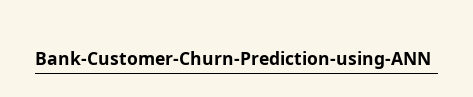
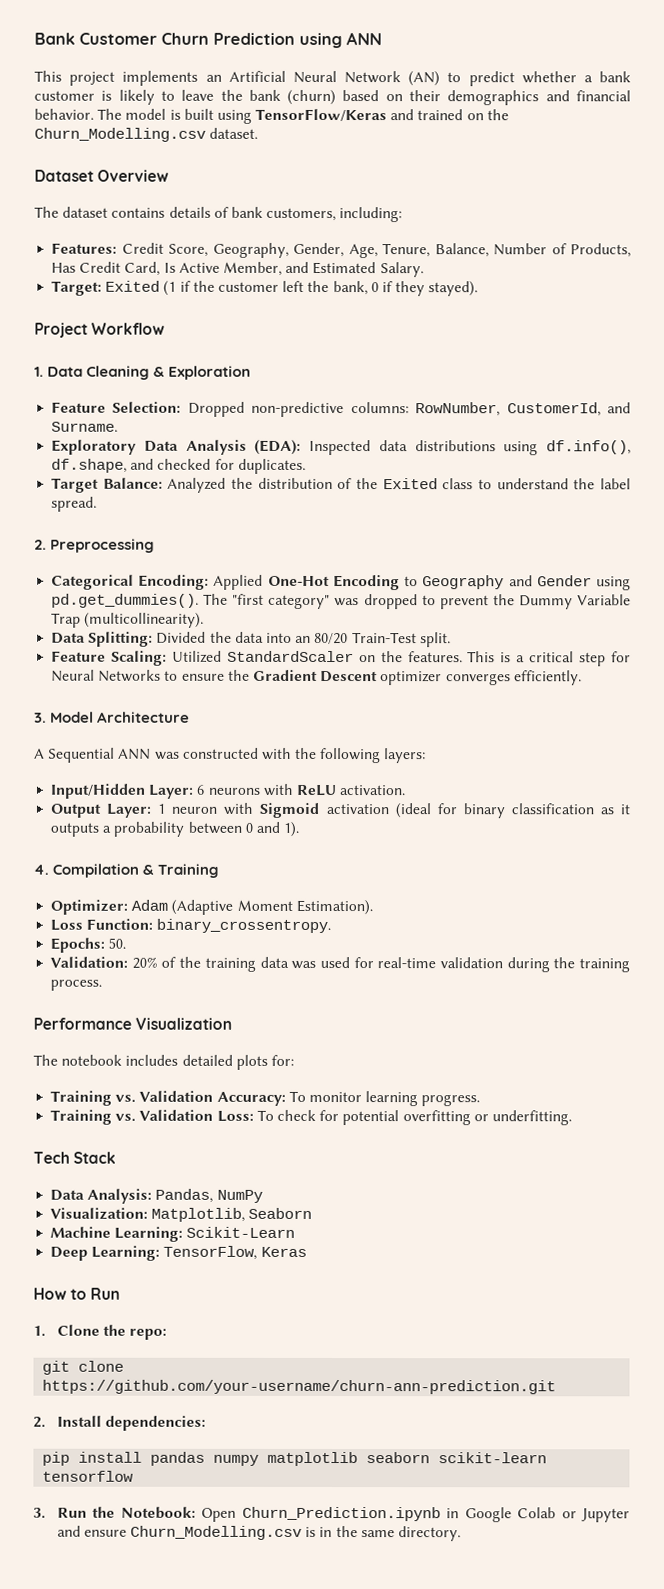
- Bank-Customer-Churn-Prediction-using-ANN
+ Bank Customer Churn Prediction using ANN
+ This project implements an Artificial Neural Network (AN) to predict whether a bank customer is likely to leave the bank (churn) based on their demographics and financial behavior. The model is built using TensorFlow/Keras and trained on the Churn_Modelling.csv dataset.
+ Dataset Overview
+ The dataset contains details of bank customers, including:
+ Features: Credit Score, Geography, Gender, Age, Tenure, Balance, Number of Products, Has Credit Card, Is Active Member, and Estimated Salary.
+ Target: Exited (1 if the customer left the bank, 0 if they stayed).
+ Project Workflow
+ 1. Data Cleaning & Exploration
+ Feature Selection: Dropped non-predictive columns: RowNumber, CustomerId, and Surname.
+ Exploratory Data Analysis (EDA): Inspected data distributions using df.info(), df.shape, and checked for duplicates.
+ Target Balance: Analyzed the distribution of the Exited class to understand the label spread.
+ 2. Preprocessing
+ Categorical Encoding: Applied One-Hot Encoding to Geography and Gender using pd.get_dummies(). The "first category" was dropped to prevent the Dummy Variable Trap (multicollinearity).
+ Data Splitting: Divided the data into an 80/20 Train-Test split.
+ Feature Scaling: Utilized StandardScaler on the features. This is a critical step for Neural Networks to ensure the Gradient Descent optimizer converges efficiently.
+ 3. Model Architecture
+ A Sequential ANN was constructed with the following layers:
+ Input/Hidden Layer: 6 neurons with ReLU activation.
+ Output Layer: 1 neuron with Sigmoid activation (ideal for binary classification as it outputs a probability between 0 and 1).
+ 4. Compilation & Training
+ Optimizer: Adam (Adaptive Moment Estimation).
+ Loss Function: binary_crossentropy.
+ Epochs: 50.
+ Validation: 20% of the training data was used for real-time validation during the training process.
+ Performance Visualization
+ The notebook includes detailed plots for:
+ Training vs. Validation Accuracy: To monitor learning progress.
+ Training vs. Validation Loss: To check for potential overfitting or underfitting.
+ Tech Stack
+ Data Analysis: Pandas, NumPy
+ Visualization: Matplotlib, Seaborn
+ Machine Learning: Scikit-Learn
+ Deep Learning: TensorFlow, Keras
+ How to Run
+ 1. Clone the repo:
+ git clone https://github.com/your-username/churn-ann-prediction.git
+ 2. Install dependencies:
+ pip install pandas numpy matplotlib seaborn scikit-learn tensorflow
+ 3. Run the Notebook: Open Churn_Prediction.ipynb in Google Colab or Jupyter and ensure Churn_Modelling.csv is in the same directory.

